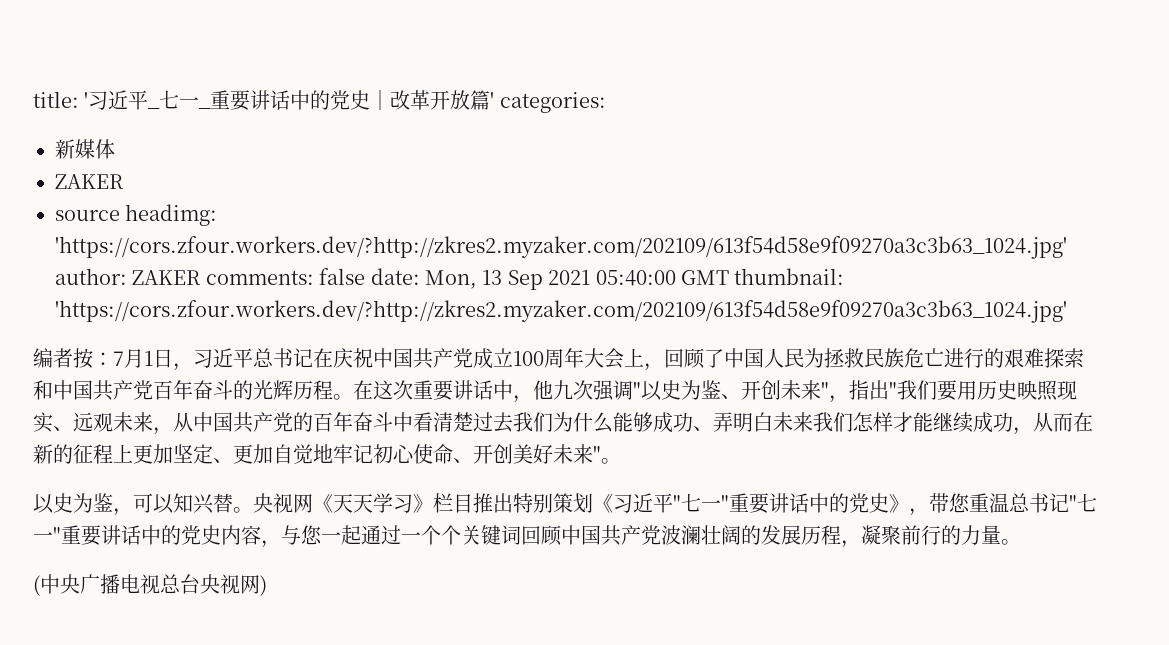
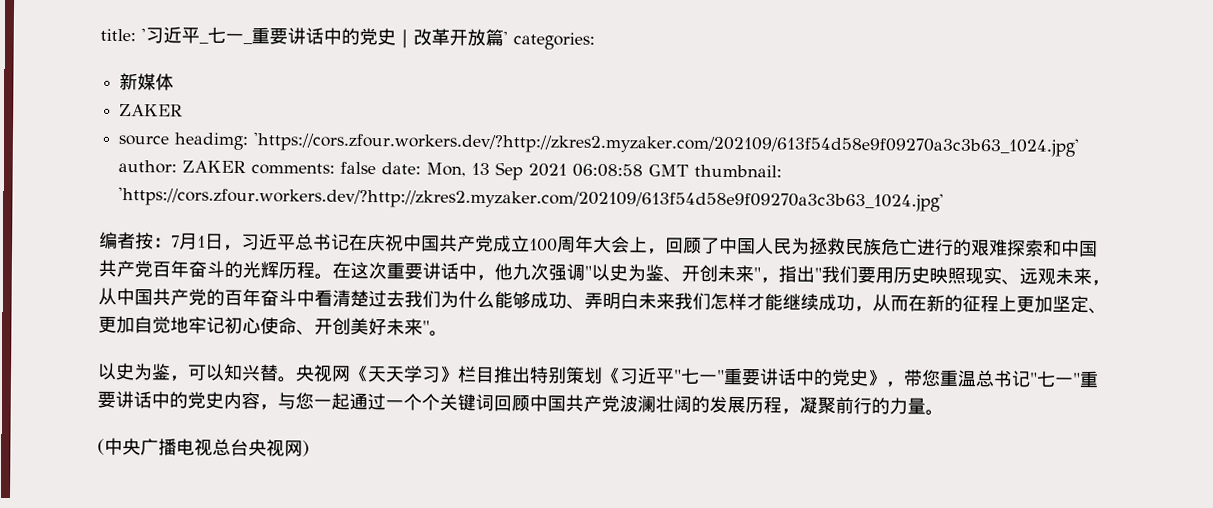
- source headimg: 'https://cors.zfour.workers.dev/?http://zkres2.myzaker.com/202109/613f54d58e9f09270a3c3b63_1024.jpg' author: ZAKER comments: false date: Mon, 13 Sep 2021 05:40:00 GMT thumbnail: 'https://cors.zfour.workers.dev/?http://zkres2.myzaker.com/202109/613f54d58e9f09270a3c3b63_1024.jpg'
+ source headimg: 'https://cors.zfour.workers.dev/?http://zkres2.myzaker.com/202109/613f54d58e9f09270a3c3b63_1024.jpg' author: ZAKER comments: false date: Mon, 13 Sep 2021 06:08:58 GMT thumbnail: 'https://cors.zfour.workers.dev/?http://zkres2.myzaker.com/202109/613f54d58e9f09270a3c3b63_1024.jpg'

